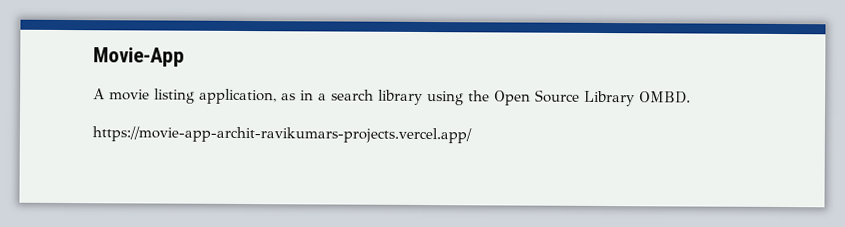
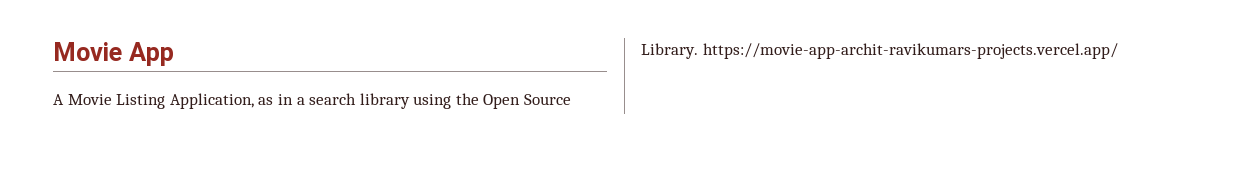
- Movie-App
+ Movie App
- A movie listing application, as in a search library using the Open Source Library OMBD.
- https://movie-app-archit-ravikumars-projects.vercel.app/
+ A Movie Listing Application, as in a search library using the Open Source Library. https://movie-app-archit-ravikumars-projects.vercel.app/

